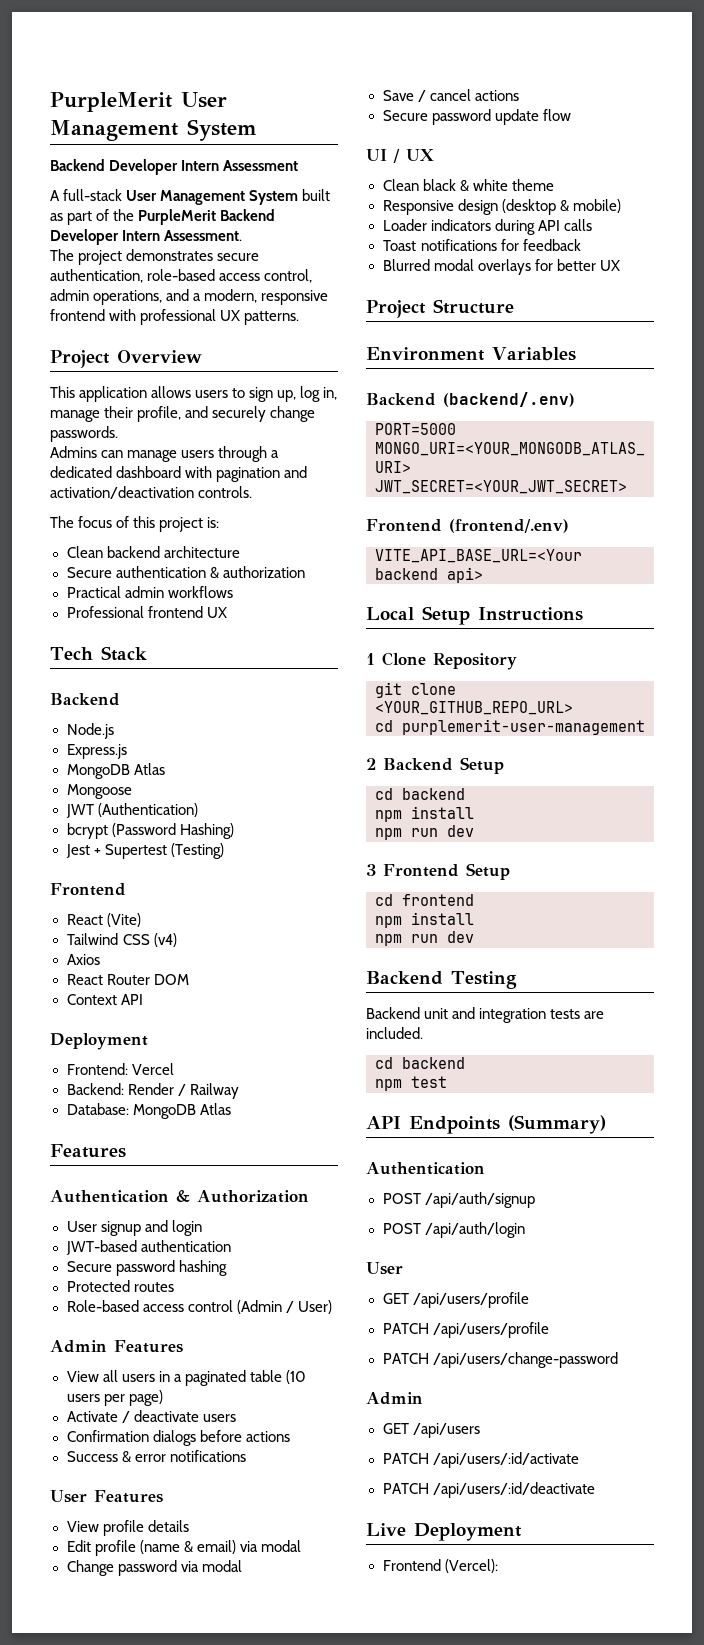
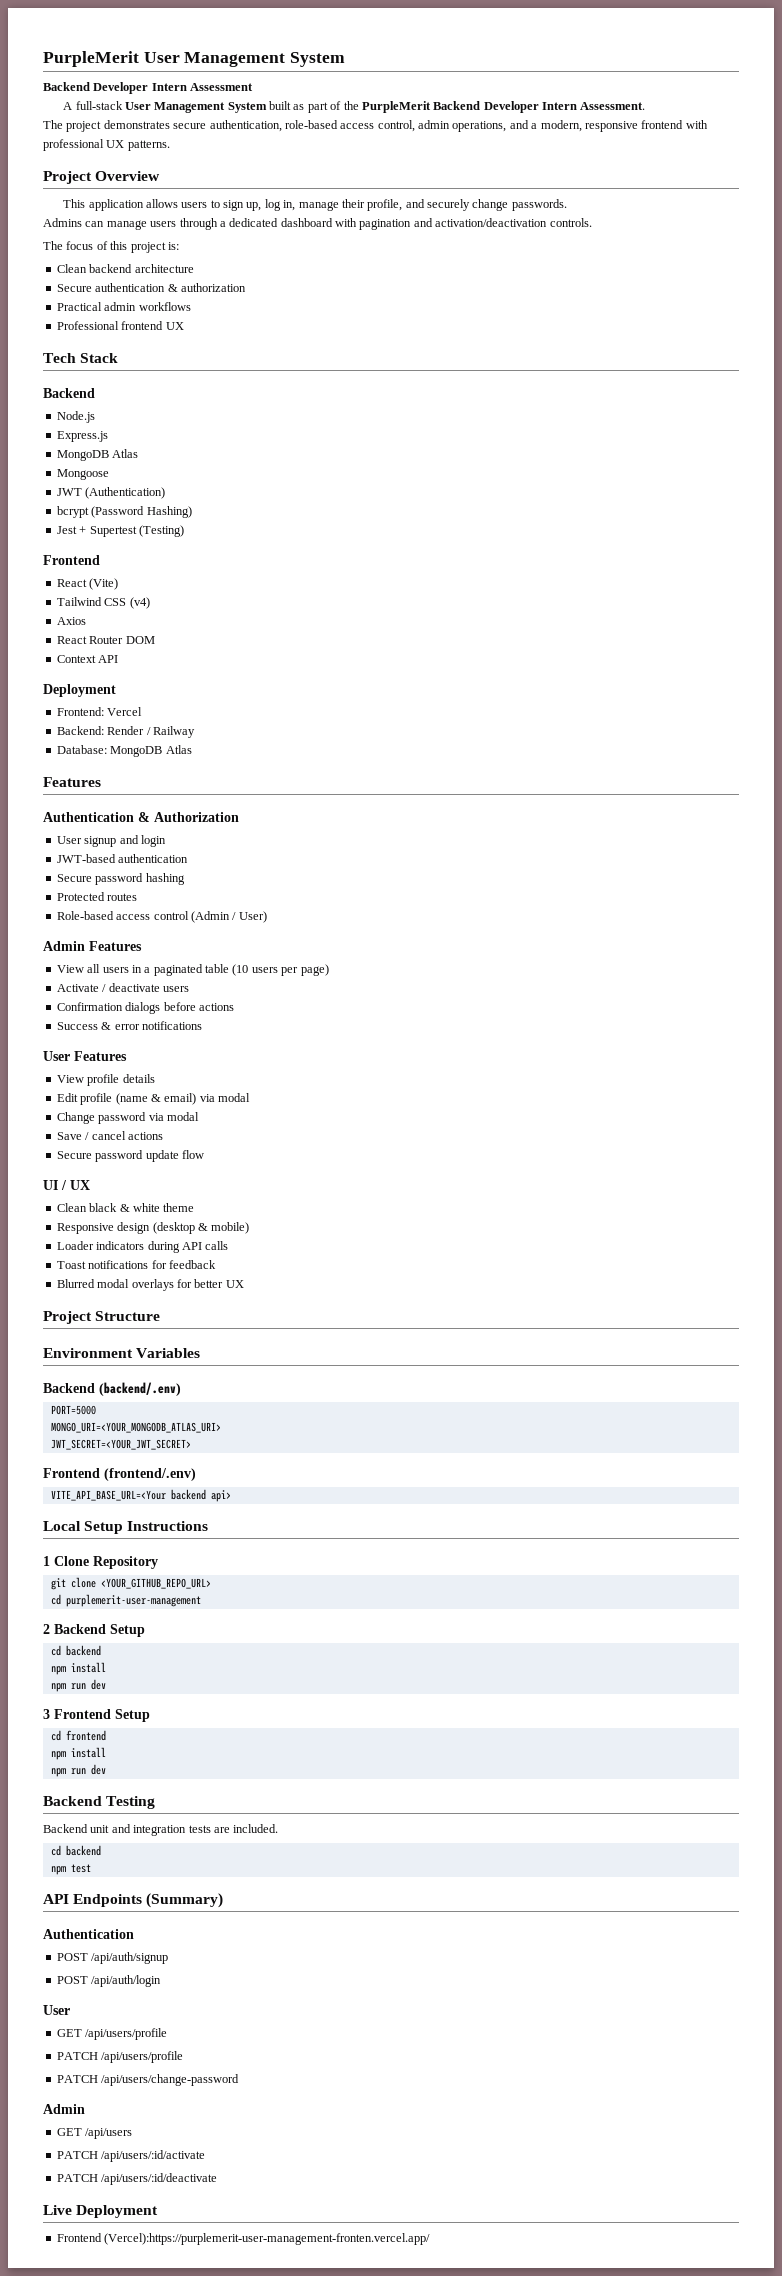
- Frontend (Vercel):
+ Frontend (Vercel):https://purplemerit-user-management-fronten.vercel.app/

